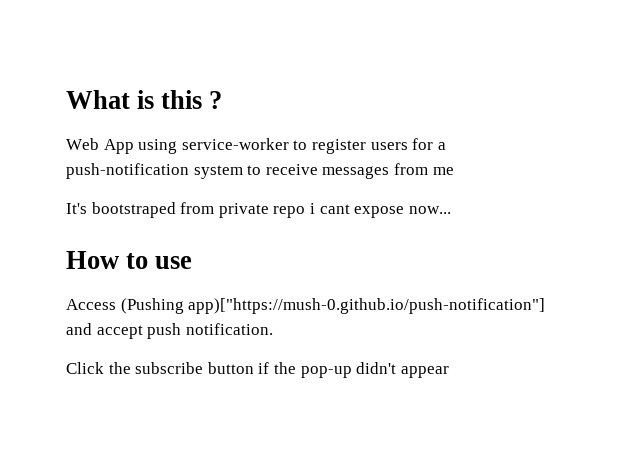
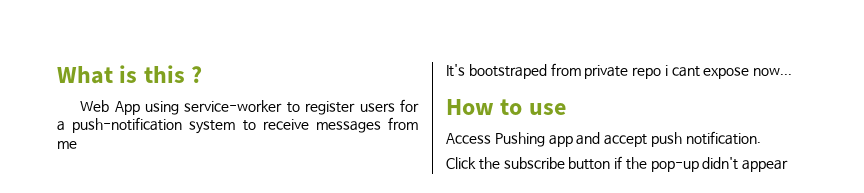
- Access (Pushing app)["https://mush-0.github.io/push-notification"] and accept push notification.
+ Access Pushing app and accept push notification.

